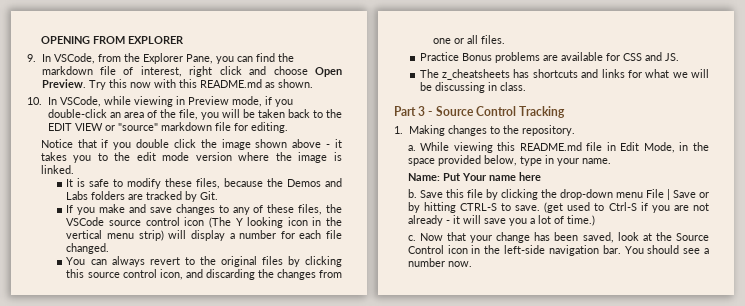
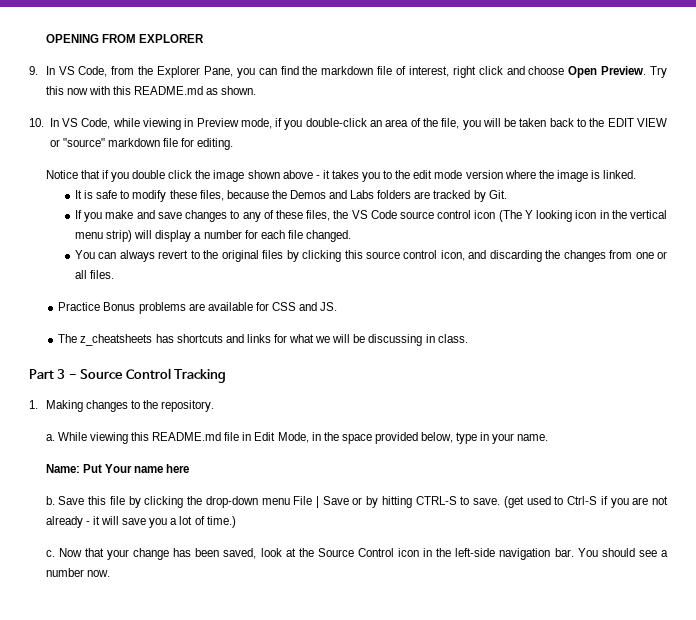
- 9. In VSCode, from the Explorer Pane, you can find the markdown file of interest, right click and choose Open Preview.
+ 9. In VS Code, from the Explorer Pane, you can find the markdown file of interest, right click and choose Open Preview.
- 10. In VSCode, while viewing in Preview mode, if you double-click an area of the file, you will be taken back to the EDIT VIEW or "source" markdown file for editing.
+ 10. In VS Code, while viewing in Preview mode, if you double-click an area of the file, you will be taken back to the EDIT VIEW or "source" markdown file for editing.
- If you make and save changes to any of these files, the VSCode source control icon (The Y looking icon in the vertical menu strip) will display a number for each file changed.
+ If you make and save changes to any of these files, the VS Code source control icon (The Y looking icon in the vertical menu strip) will display a number for each file changed.

